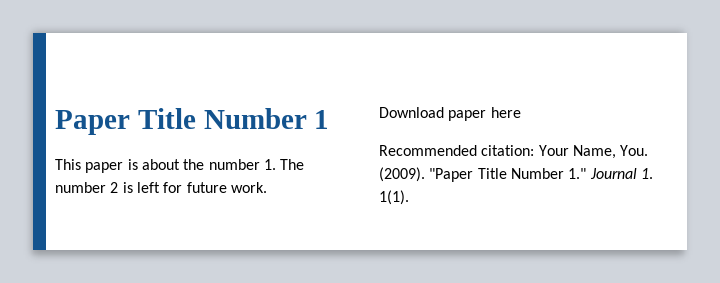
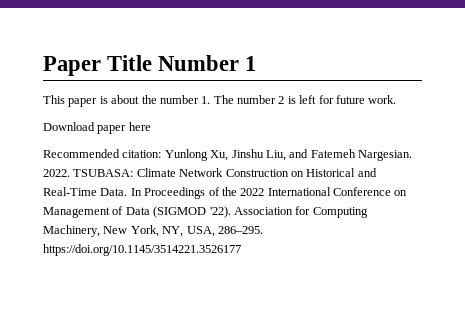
- Recommended citation: Your Name, You. (2009). "Paper Title Number 1." Journal 1. 1(1).
+ Recommended citation: Yunlong Xu, Jinshu Liu, and Fatemeh Nargesian. 2022. TSUBASA: Climate Network Construction on Historical and Real-Time Data. In Proceedings of the 2022 International Conference on Management of Data (SIGMOD '22). Association for Computing Machinery, New York, NY, USA, 286–295. https://doi.org/10.1145/3514221.3526177

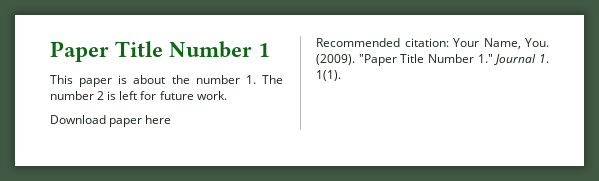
- Recommended citation: Yunlong Xu, Jinshu Liu, and Fatemeh Nargesian. 2022. TSUBASA: Climate Network Construction on Historical and Real-Time Data. In Proceedings of the 2022 International Conference on Management of Data (SIGMOD '22). Association for Computing Machinery, New York, NY, USA, 286–295. https://doi.org/10.1145/3514221.3526177
+ Recommended citation: Your Name, You. (2009). "Paper Title Number 1." Journal 1. 1(1).

